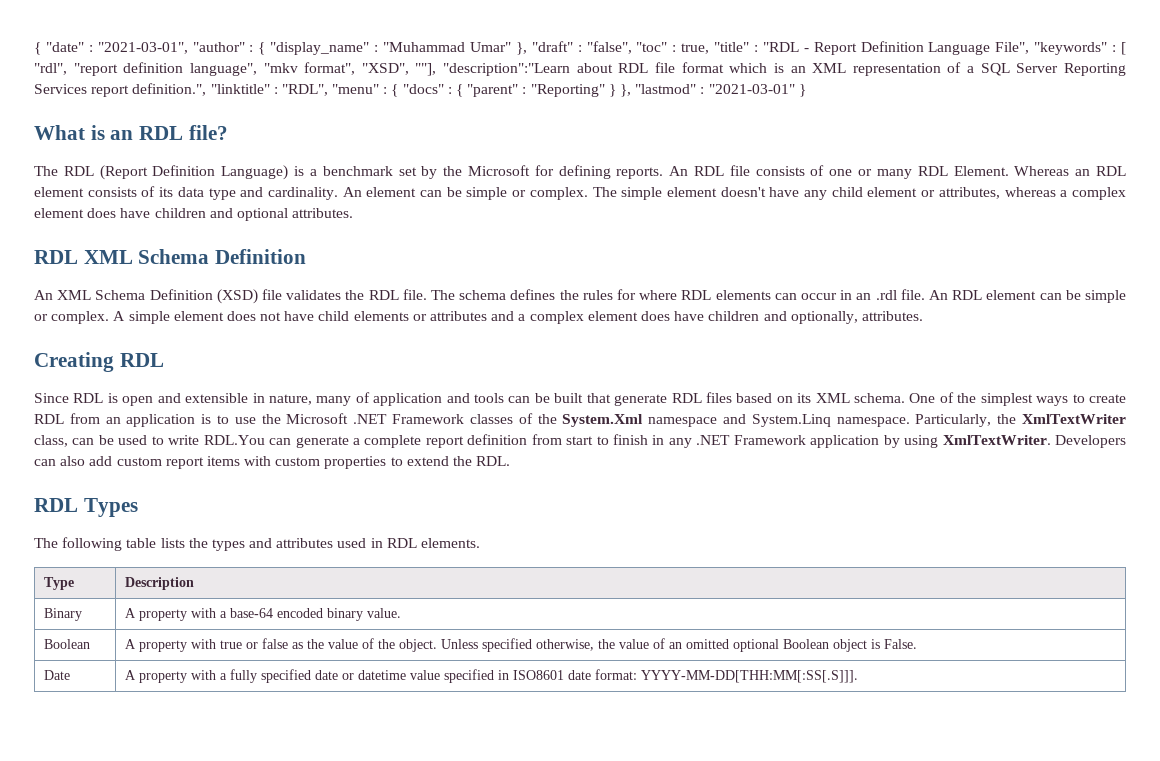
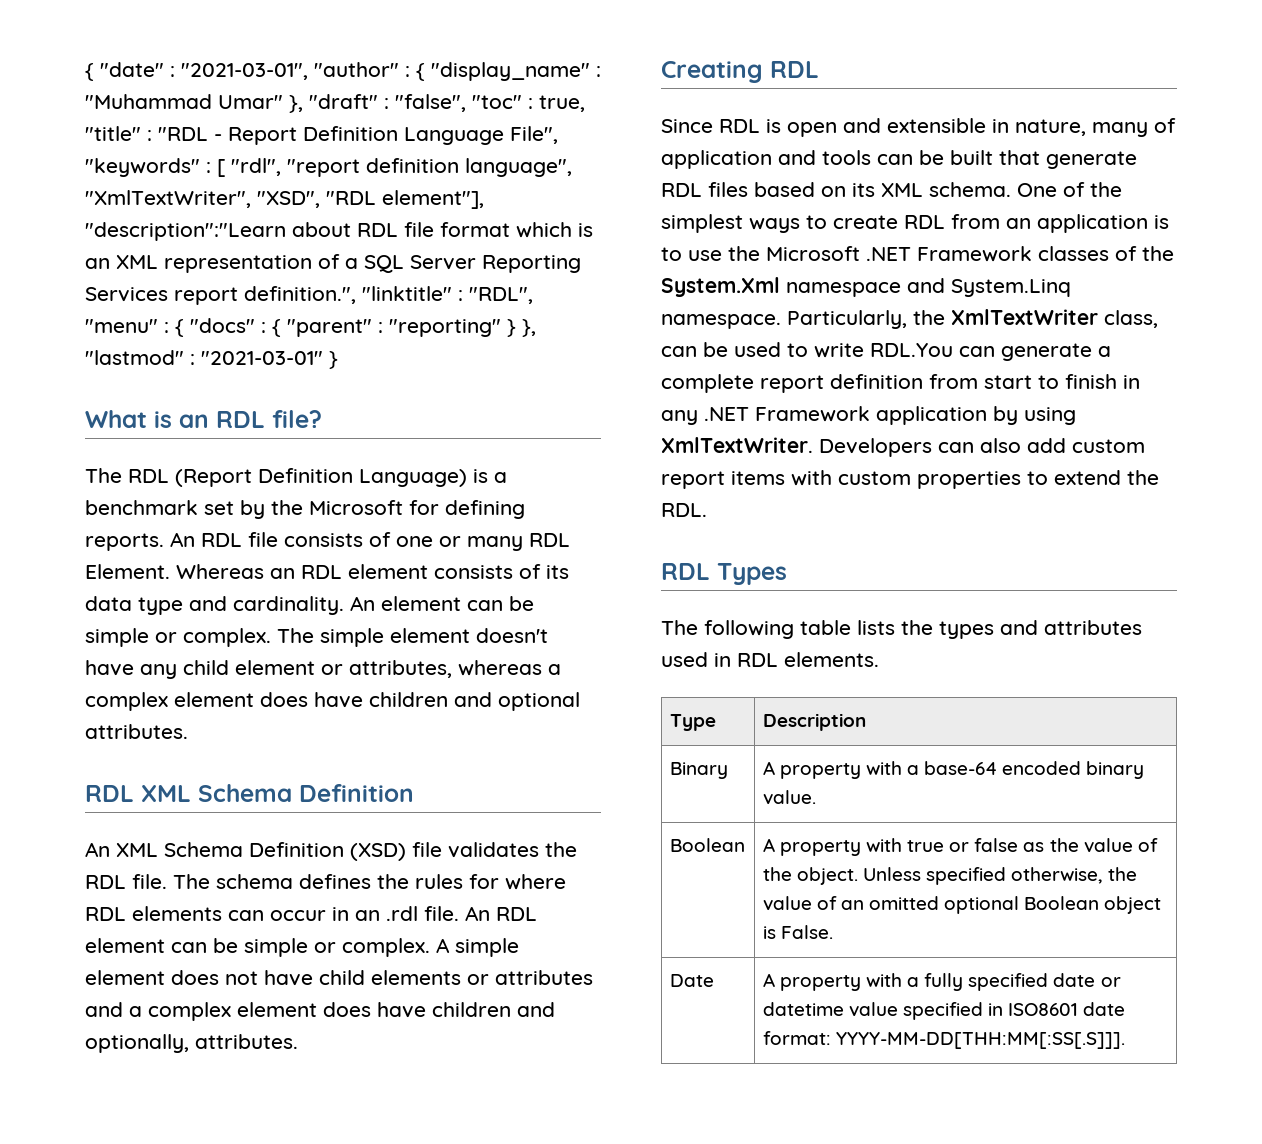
- [ "rdl", "report definition language", "mkv format", "XSD", ""], "description":"Learn about RDL file format which is an XML representation of a SQL Server Reporting Services report definition.", "linktitle" :
+ [ "rdl", "report definition language", "XmlTextWriter", "XSD", "RDL element"], "description":"Learn about RDL file format which is an XML representation of a SQL Server Reporting Services report definition.", "linktitle" :
- "Reporting" } }, "lastmod" :
+ "reporting" } }, "lastmod" :

